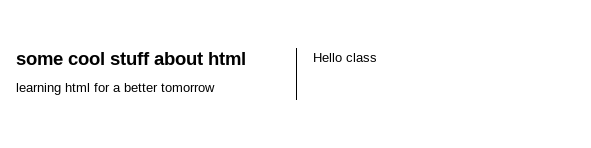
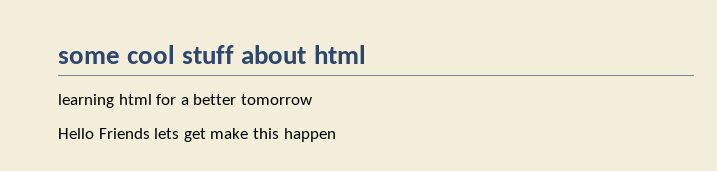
- Hello class
+ Hello Friends lets get make this happen

